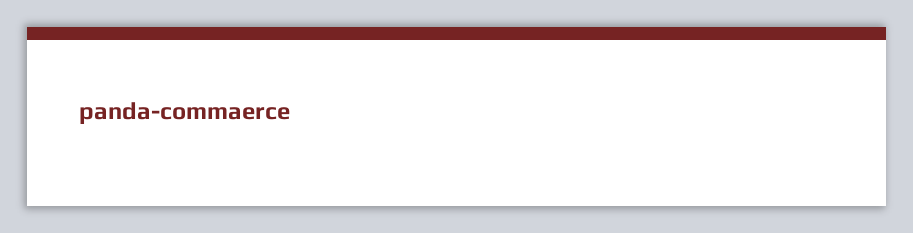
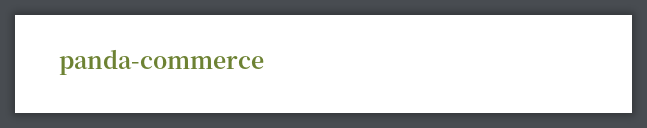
- panda-commaerce
+ panda-commerce

